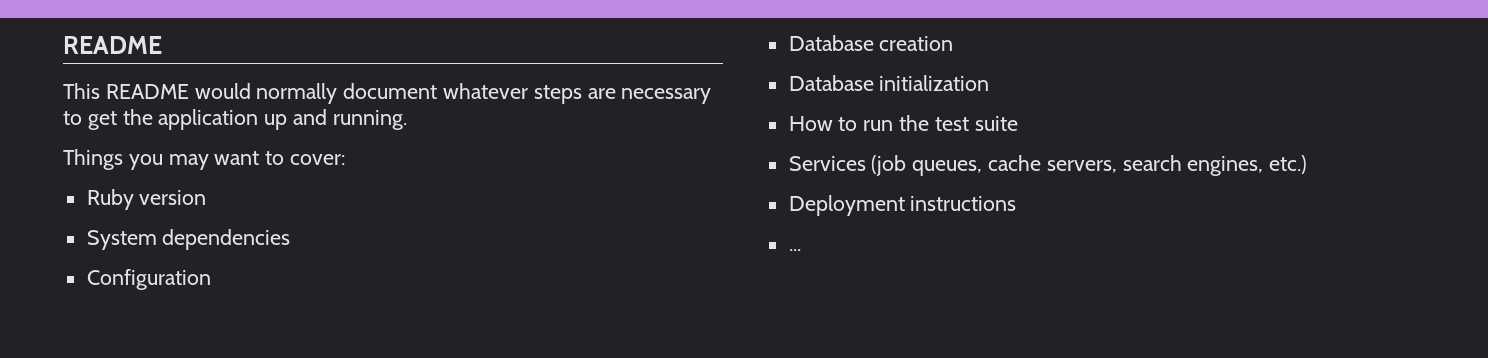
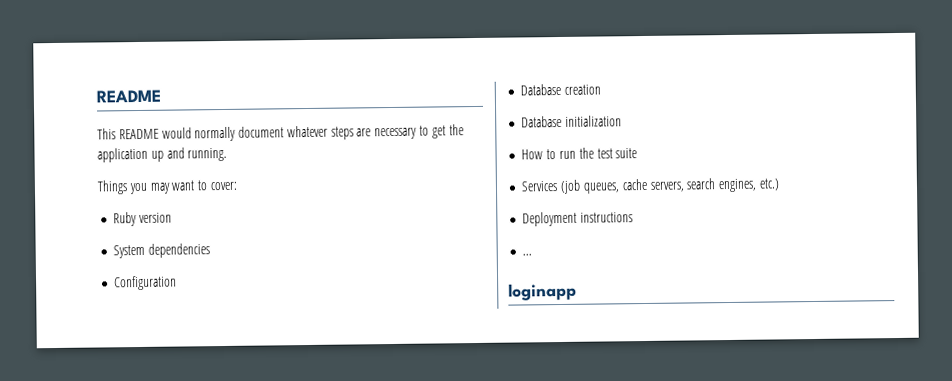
+ loginapp

